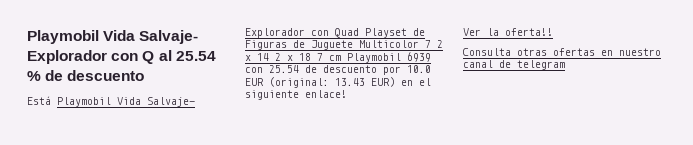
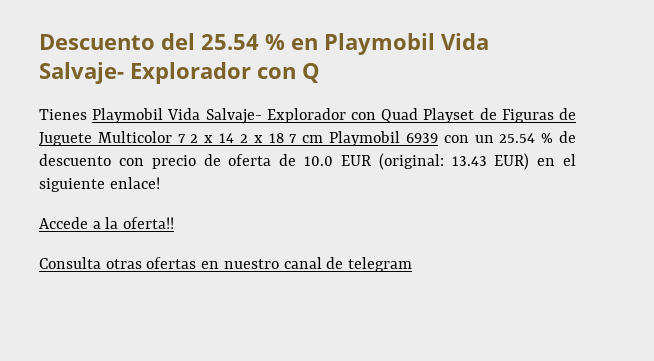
- Playmobil Vida Salvaje- Explorador con Q al 25.54 % de descuento
- Está Playmobil Vida Salvaje- Explorador con Quad Playset de Figuras de Juguete Multicolor 7 2 x 14 2 x 18 7 cm Playmobil 6939 con 25.54 de descuento por 10.0 EUR (original: 13.43 EUR) en el siguiente enlace!
+ Descuento del 25.54 % en Playmobil Vida Salvaje- Explorador con Q
+ Tienes Playmobil Vida Salvaje- Explorador con Quad Playset de Figuras de Juguete Multicolor 7 2 x 14 2 x 18 7 cm Playmobil 6939 con un 25.54 % de descuento con precio de oferta de 10.0 EUR (original: 13.43 EUR) en el siguiente enlace!
- Ver la oferta!!
+ Accede a la oferta!!

